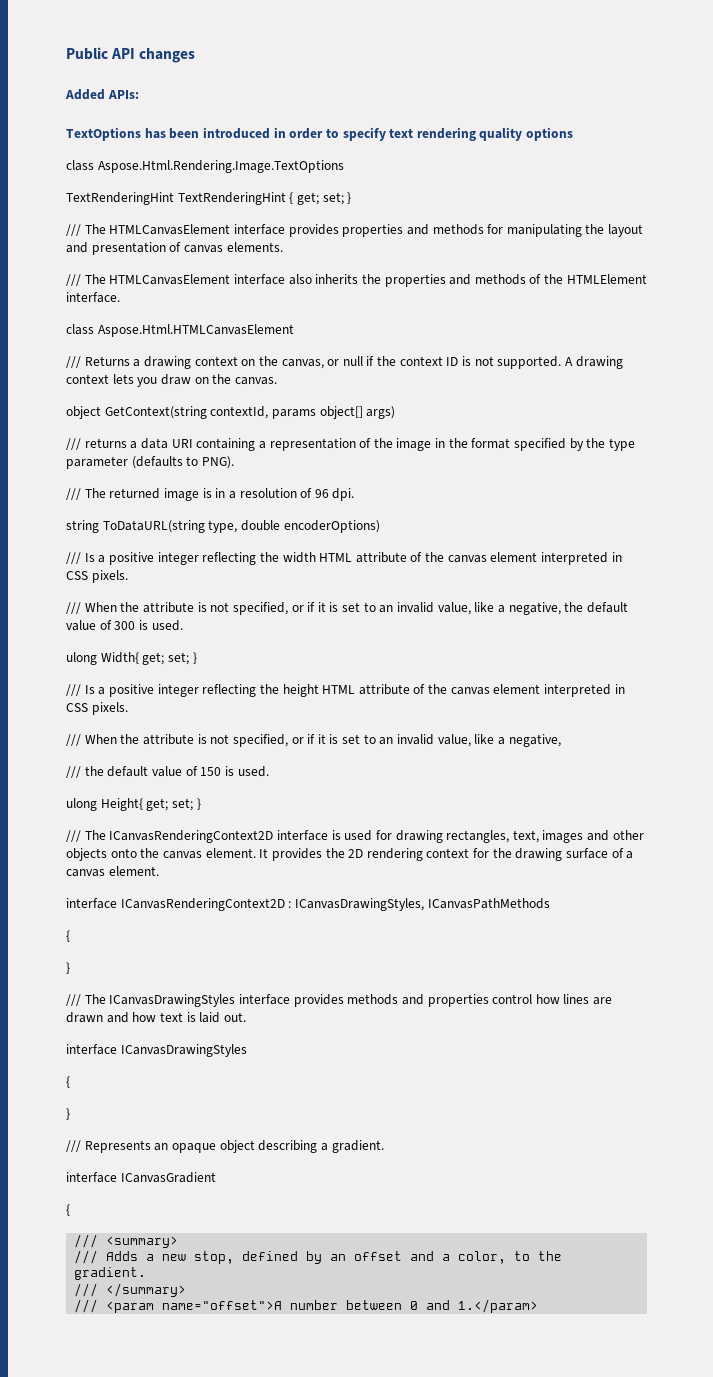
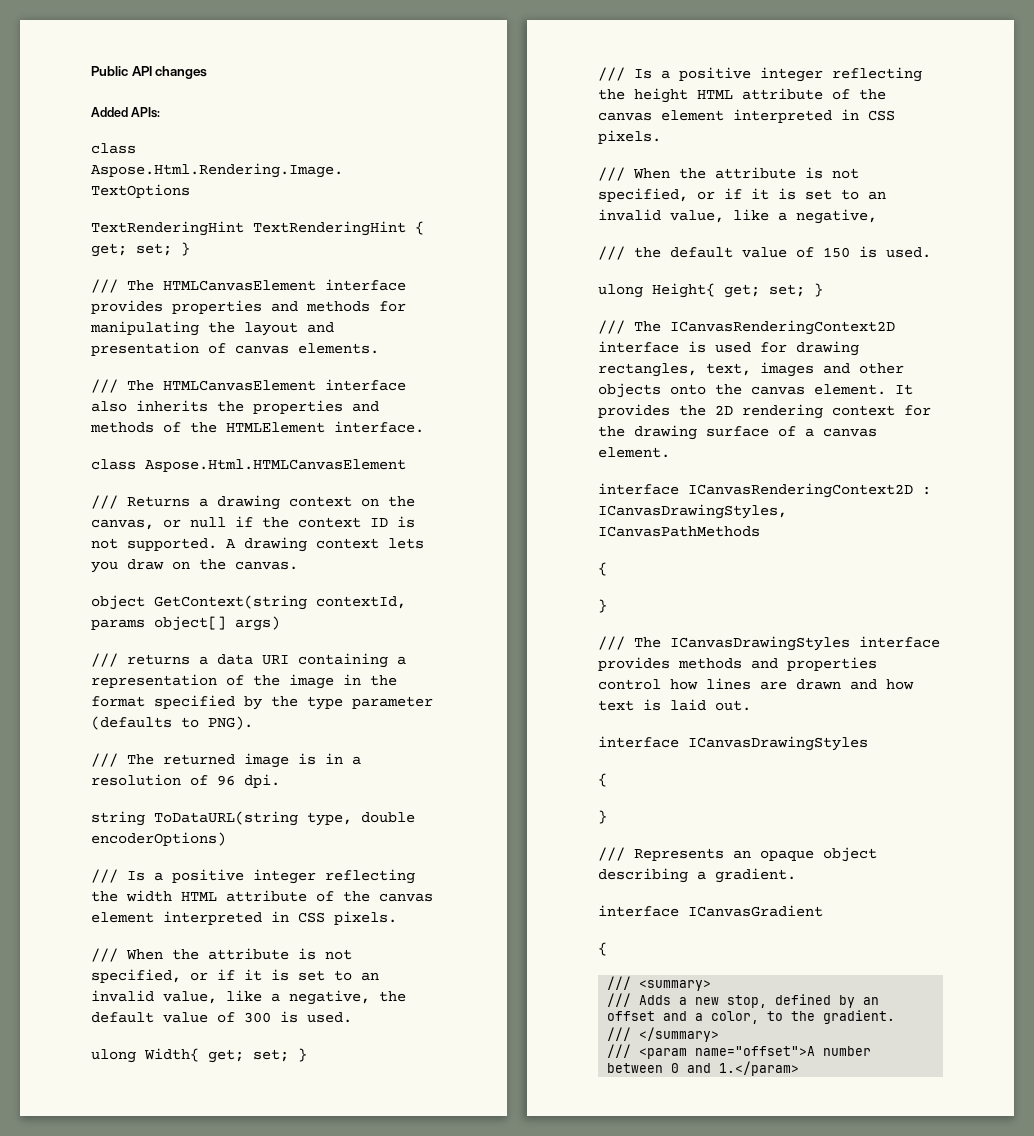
- TextOptions has been introduced in order to specify text rendering quality options

